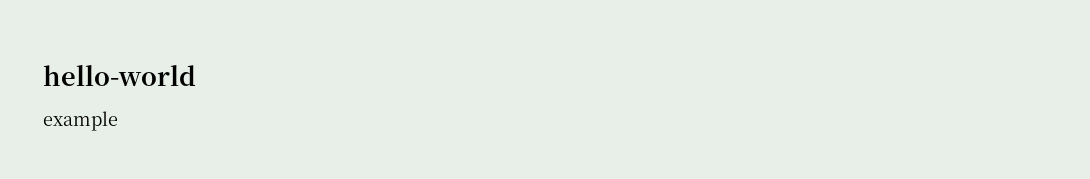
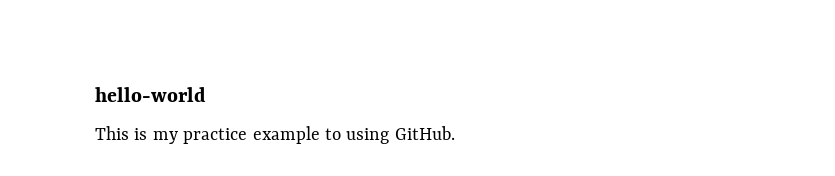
- example
+ This is my practice example to using GitHub.

